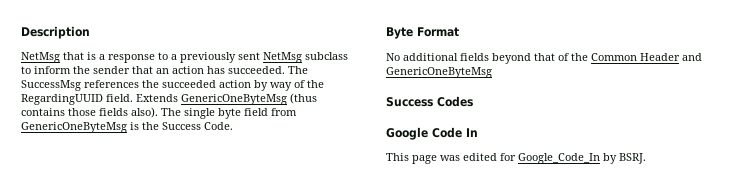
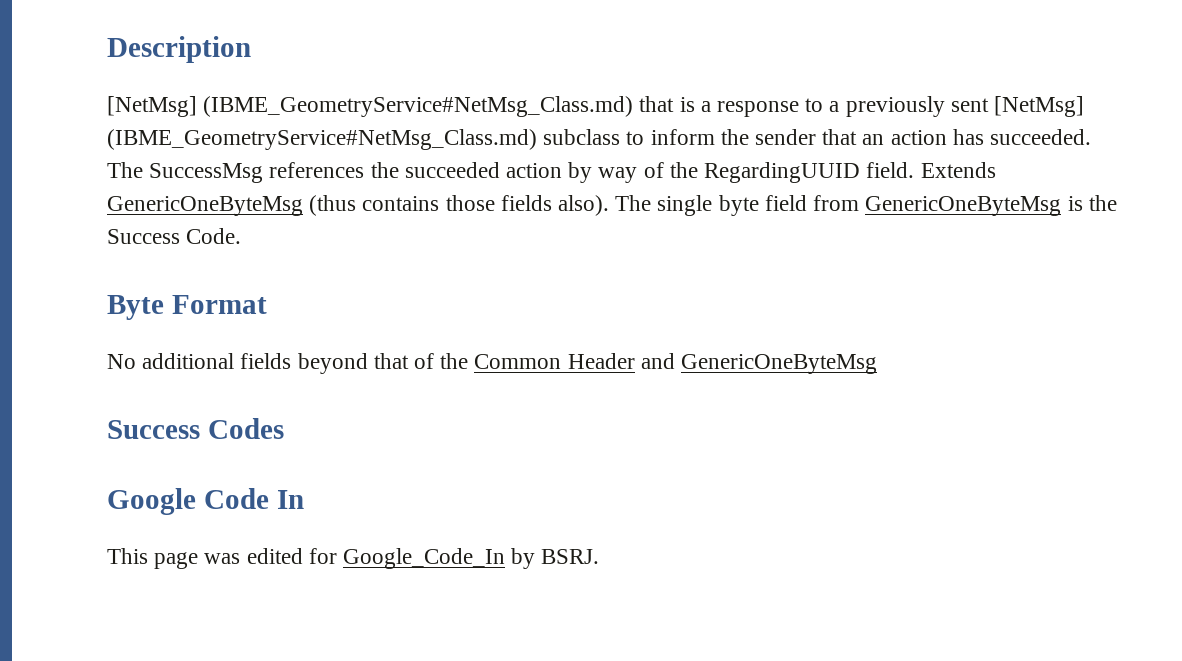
- NetMsg that is a response to a previously sent NetMsg subclass to inform the sender that an action has succeeded.
+ [NetMsg] (IBME_GeometryService#NetMsg_Class.md) that is a response to a previously sent [NetMsg] (IBME_GeometryService#NetMsg_Class.md) subclass to inform the sender that an action has succeeded.

